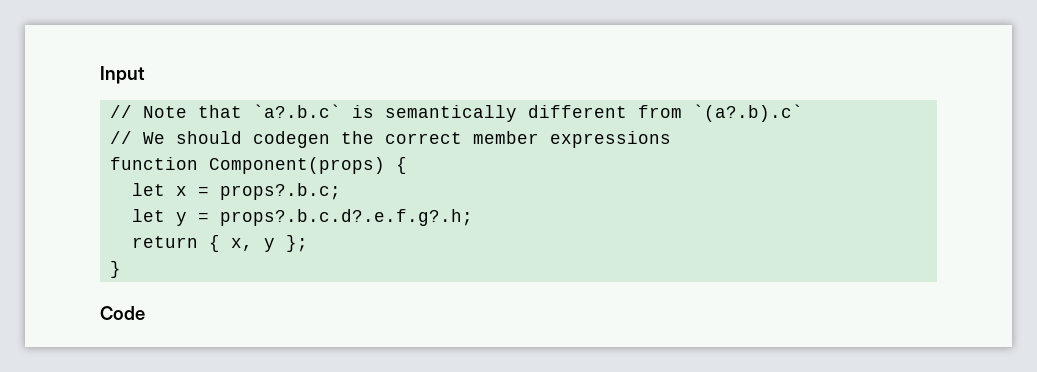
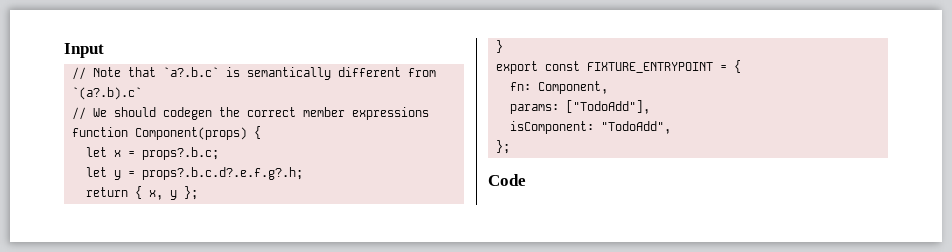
+ export const FIXTURE_ENTRYPOINT = {
+ fn: Component,
+ params: ["TodoAdd"],
+ isComponent: "TodoAdd",
+ };

